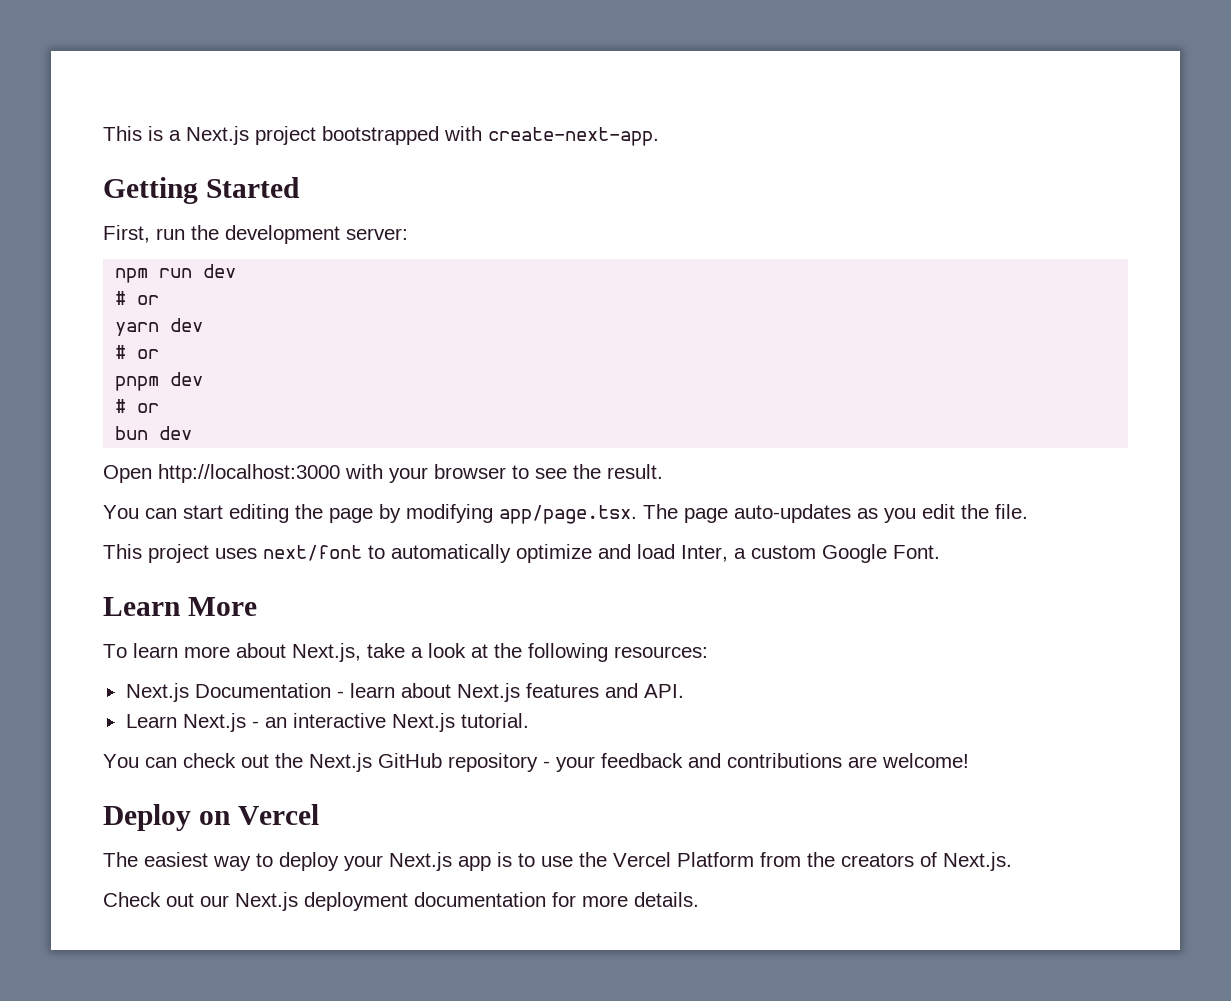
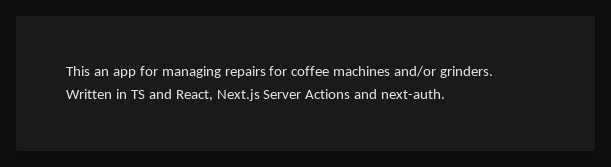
- This is a Next.js project bootstrapped with create-next-app.
- Getting Started
- First, run the development server:
- npm run dev
- # or
- yarn dev
- # or
- pnpm dev
- # or
- bun dev
- Open http://localhost:3000 with your browser to see the result.
- You can start editing the page by modifying app/page.tsx. The page auto-updates as you edit the file.
- This project uses next/font to automatically optimize and load Inter, a custom Google Font.
- Learn More
- To learn more about Next.js, take a look at the following resources:
- Next.js Documentation - learn about Next.js features and API.
- Learn Next.js - an interactive Next.js tutorial.
- You can check out the Next.js GitHub repository - your feedback and contributions are welcome!
- Deploy on Vercel
- The easiest way to deploy your Next.js app is to use the Vercel Platform from the creators of Next.js.
- Check out our Next.js deployment documentation for more details.
+ This an app for managing repairs for coffee machines and/or grinders.
+ Written in TS and React, Next.js Server Actions and next-auth.

